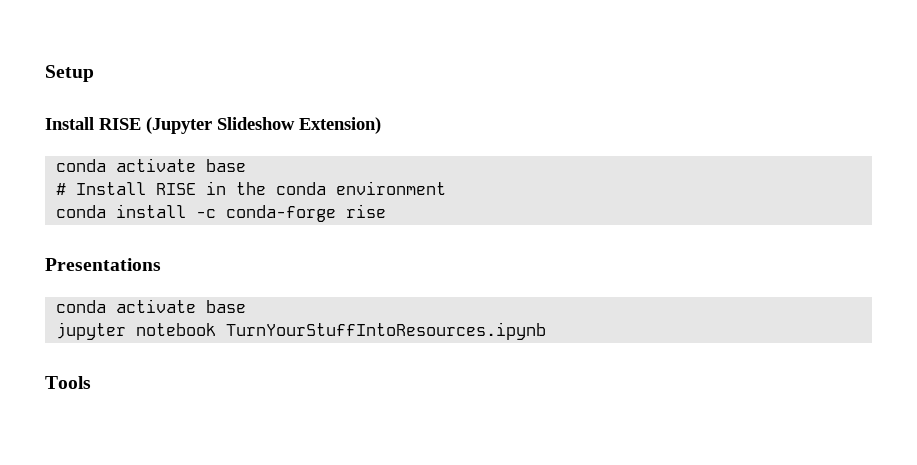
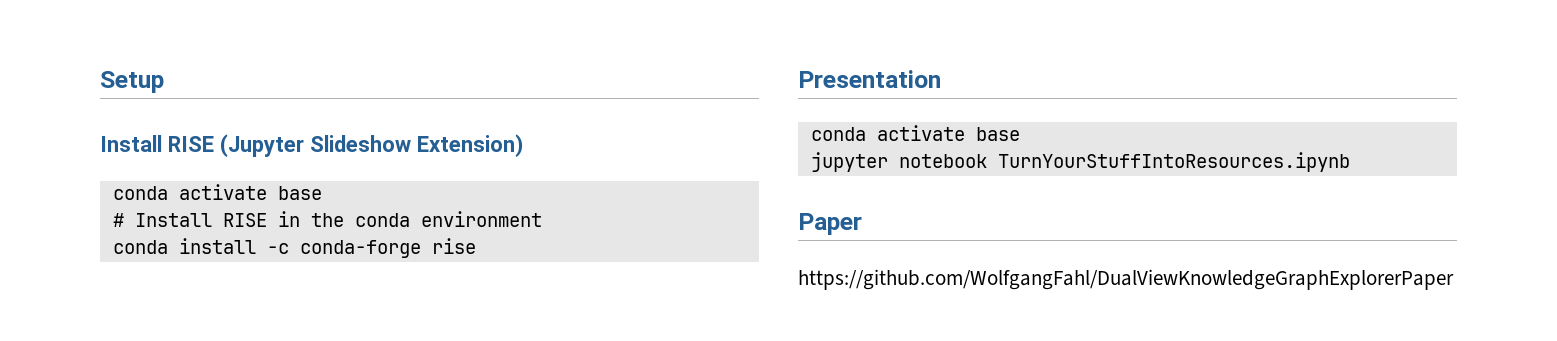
- Presentations
+ Presentation
- Tools
+ Paper
+ https://github.com/WolfgangFahl/DualViewKnowledgeGraphExplorerPaper

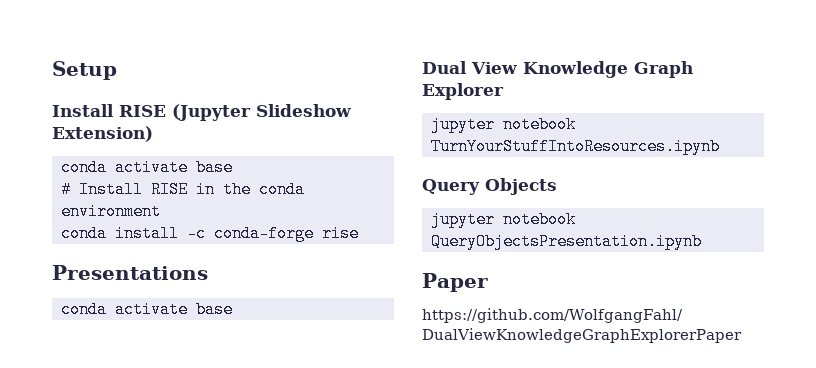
- Presentation
+ Presentations
  conda activate base
+ Dual View Knowledge Graph Explorer
  jupyter notebook TurnYourStuffIntoResources.ipynb
+ Query Objects
+ jupyter notebook QueryObjectsPresentation.ipynb

